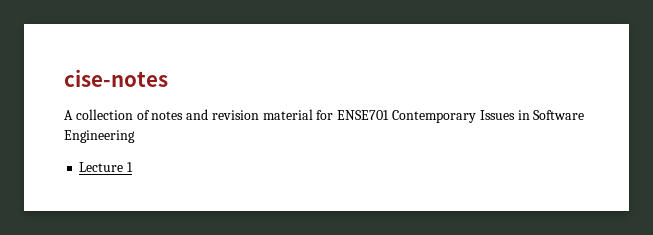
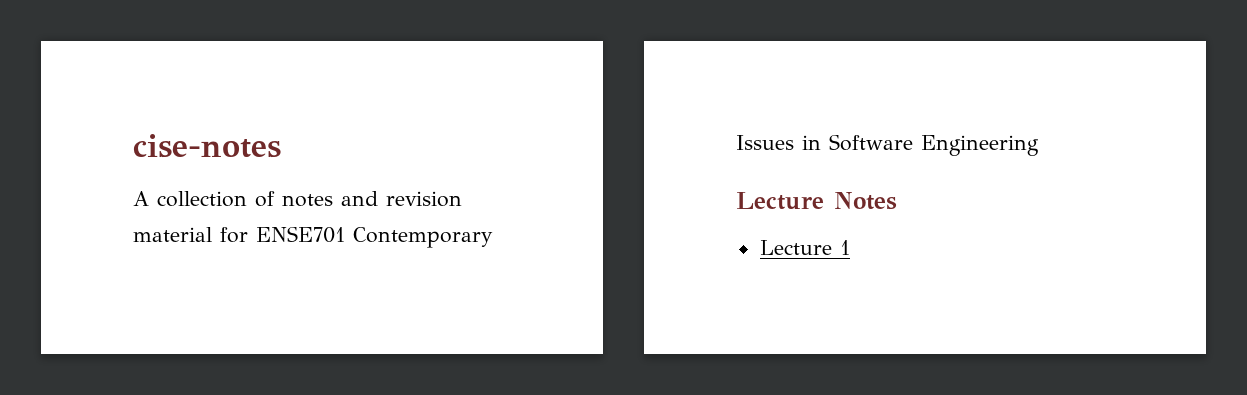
+ Lecture Notes

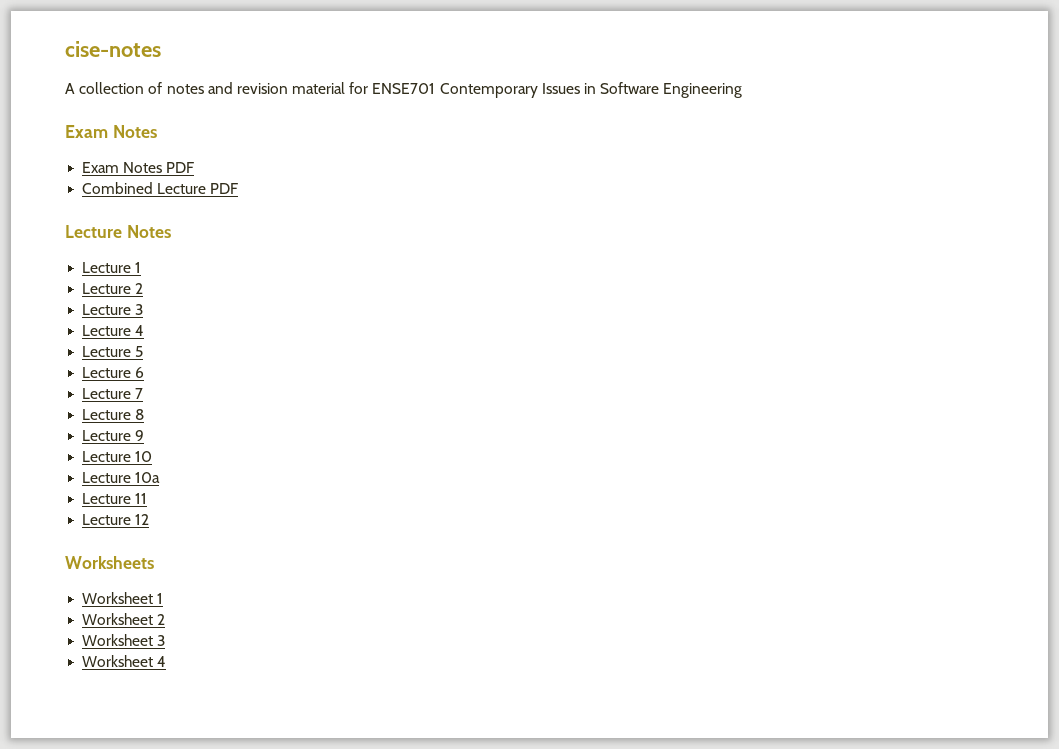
  A collection of notes and revision material for ENSE701 Contemporary Issues in Software Engineering
+ Exam Notes
+ Exam Notes PDF
+ Combined Lecture PDF
  Lecture Notes
  Lecture 1
+ Lecture 2
+ Lecture 3
+ Lecture 4
+ Lecture 5
+ Lecture 6
+ Lecture 7
+ Lecture 8
+ Lecture 9
+ Lecture 10
+ Lecture 10a
+ Lecture 11
+ Lecture 12
+ Worksheets
+ Worksheet 1
+ Worksheet 2
+ Worksheet 3
+ Worksheet 4

